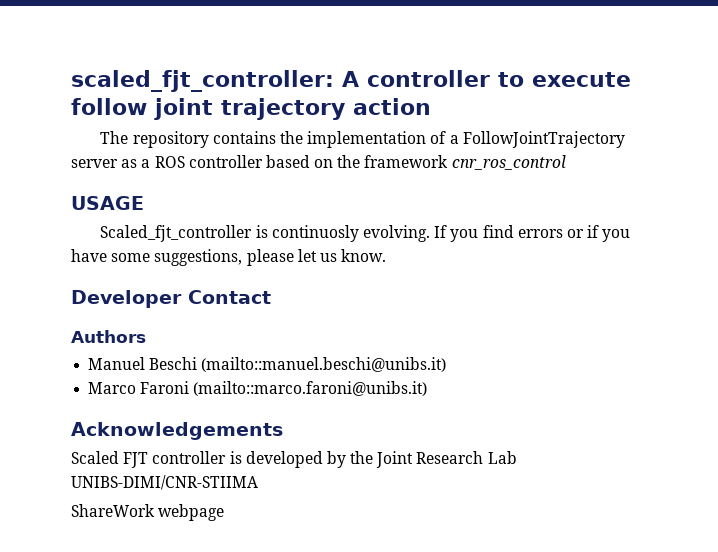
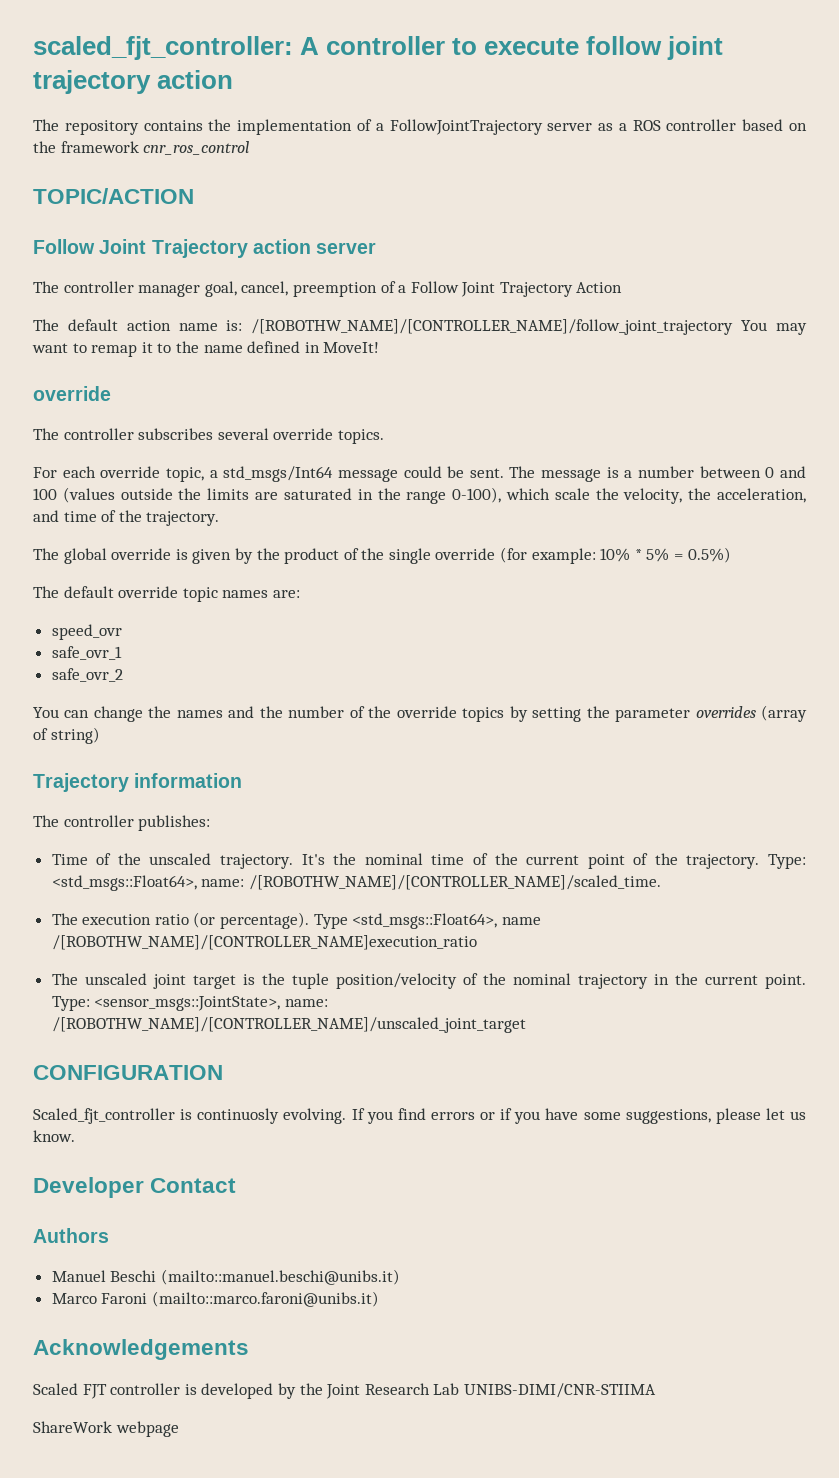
- USAGE
+ TOPIC/ACTION
+ Follow Joint Trajectory action server
+ The controller manager goal, cancel, preemption of a Follow Joint Trajectory Action
+ The default action name is: /[ROBOTHW_NAME]/[CONTROLLER_NAME]/follow_joint_trajectory You may want to remap it to the name defined in MoveIt!
+ override
+ The controller subscribes several override topics.
+ For each override topic, a std_msgs/Int64 message could be sent. The message is a number between 0 and 100 (values outside the limits are saturated in the range 0-100), which scale the velocity, the acceleration, and time of the trajectory.
+ The global override is given by the product of the single override (for example: 10% * 5% = 0.5%)
+ The default override topic names are:
+ speed_ovr
+ safe_ovr_1
+ safe_ovr_2
+ You can change the names and the number of the override topics by setting the parameter overrides (array of string)
+ Trajectory information
+ The controller publishes:
+ Time of the unscaled trajectory. It's the nominal time of the current point of the trajectory. Type: <std_msgs::Float64>, name: /[ROBOTHW_NAME]/[CONTROLLER_NAME]/scaled_time.
+ The execution ratio (or percentage). Type <std_msgs::Float64>, name /[ROBOTHW_NAME]/[CONTROLLER_NAME]execution_ratio
+ The unscaled joint target is the tuple position/velocity of the nominal trajectory in the current point. Type: <sensor_msgs::JointState>, name: /[ROBOTHW_NAME]/[CONTROLLER_NAME]/unscaled_joint_target
+ CONFIGURATION

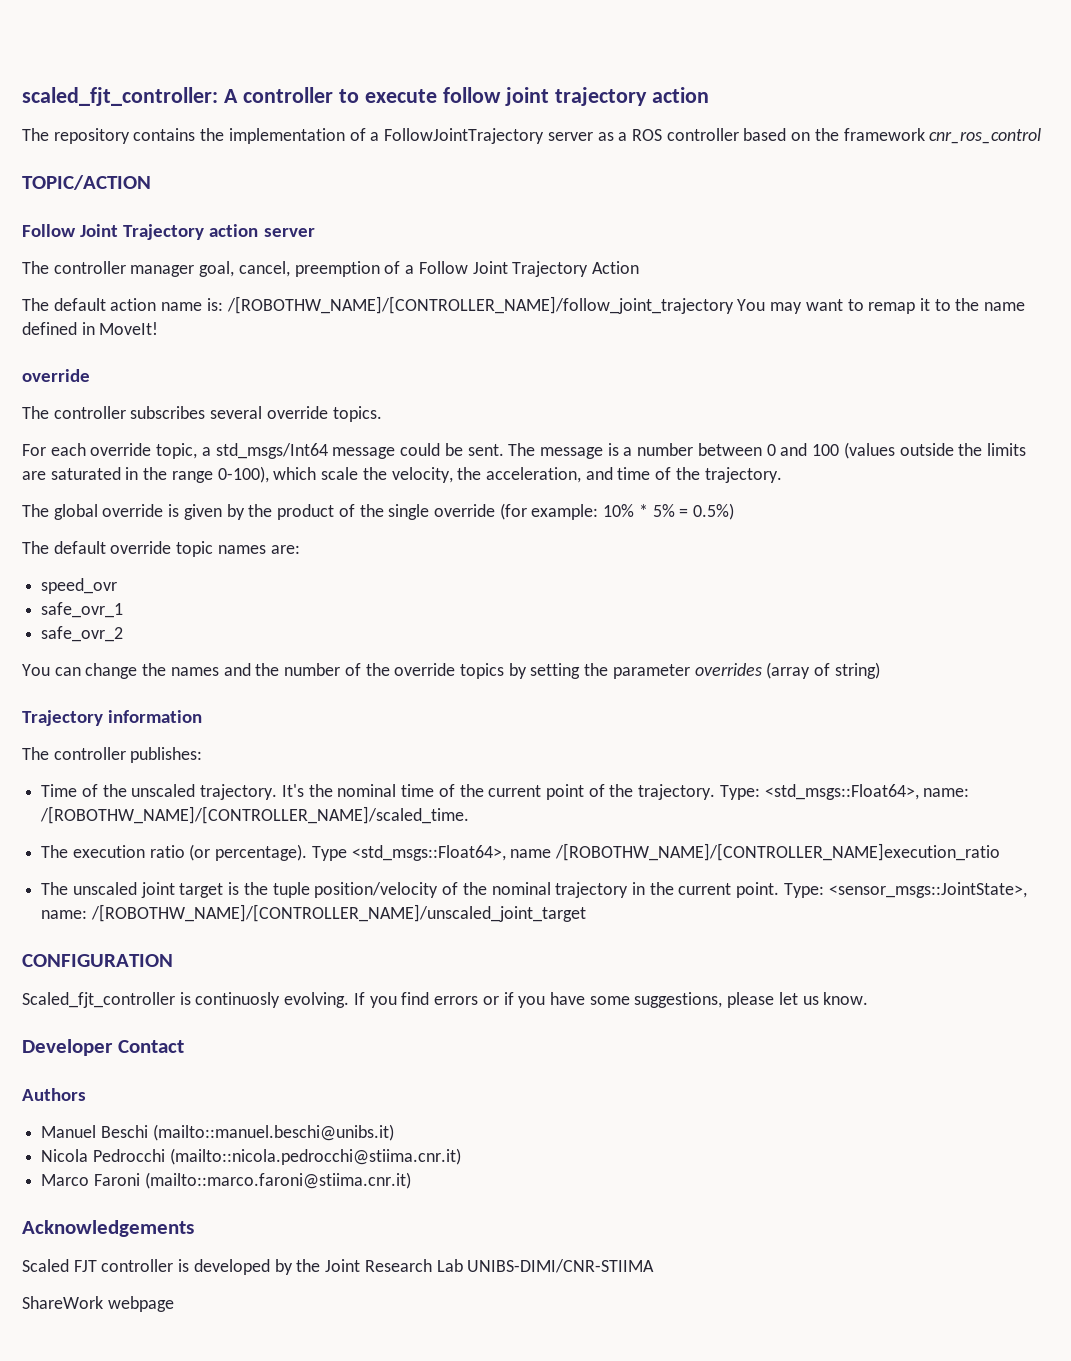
+ Nicola Pedrocchi (mailto::nicola.pedrocchi@stiima.cnr.it)
- Marco Faroni (mailto::marco.faroni@unibs.it)
+ Marco Faroni (mailto::marco.faroni@stiima.cnr.it)

